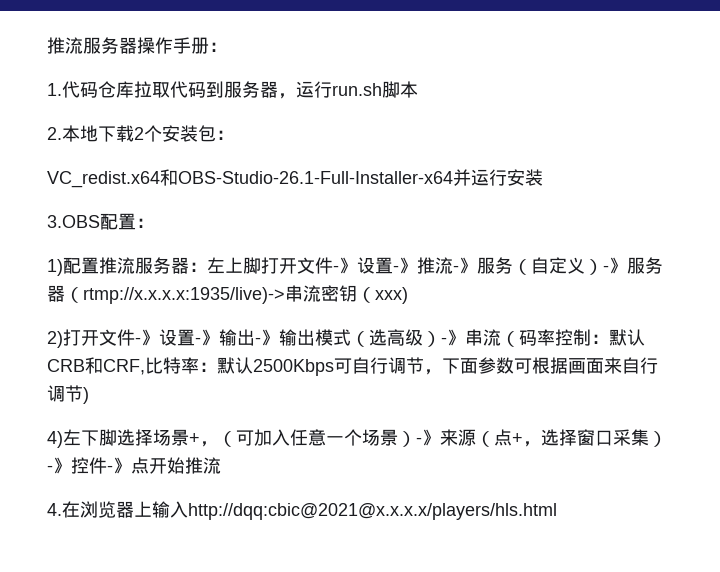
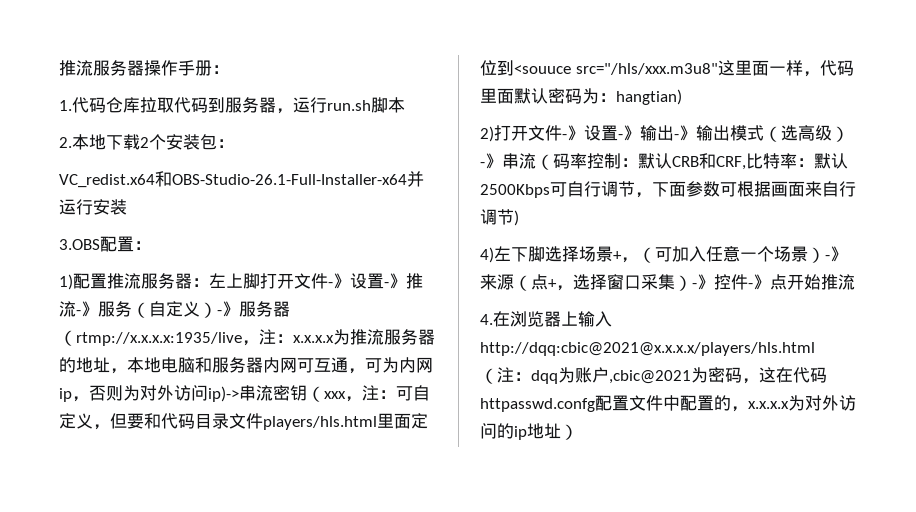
- 1)配置推流服务器：左上脚打开文件-》设置-》推流-》服务（自定义）-》服务器（rtmp://x.x.x.x:1935/live)->串流密钥（xxx)
+ 1)配置推流服务器：左上脚打开文件-》设置-》推流-》服务（自定义）-》服务器（rtmp://x.x.x.x:1935/live，注：x.x.x.x为推流服务器的地址，本地电脑和服务器内网可互通，可为内网ip，否则为对外访问ip)->串流密钥（xxx，注：可自定义，但要和代码目录文件players/hls.html里面定位到<souuce src="/hls/xxx.m3u8"这里面一样，代码里面默认密码为：hangtian)
- 4.在浏览器上输入http://dqq:cbic@2021@x.x.x.x/players/hls.html
+ 4.在浏览器上输入http://dqq:cbic@2021@x.x.x.x/players/hls.html（注：dqq为账户,cbic@2021为密码，这在代码httpasswd.confg配置文件中配置的，x.x.x.x为对外访问的ip地址）

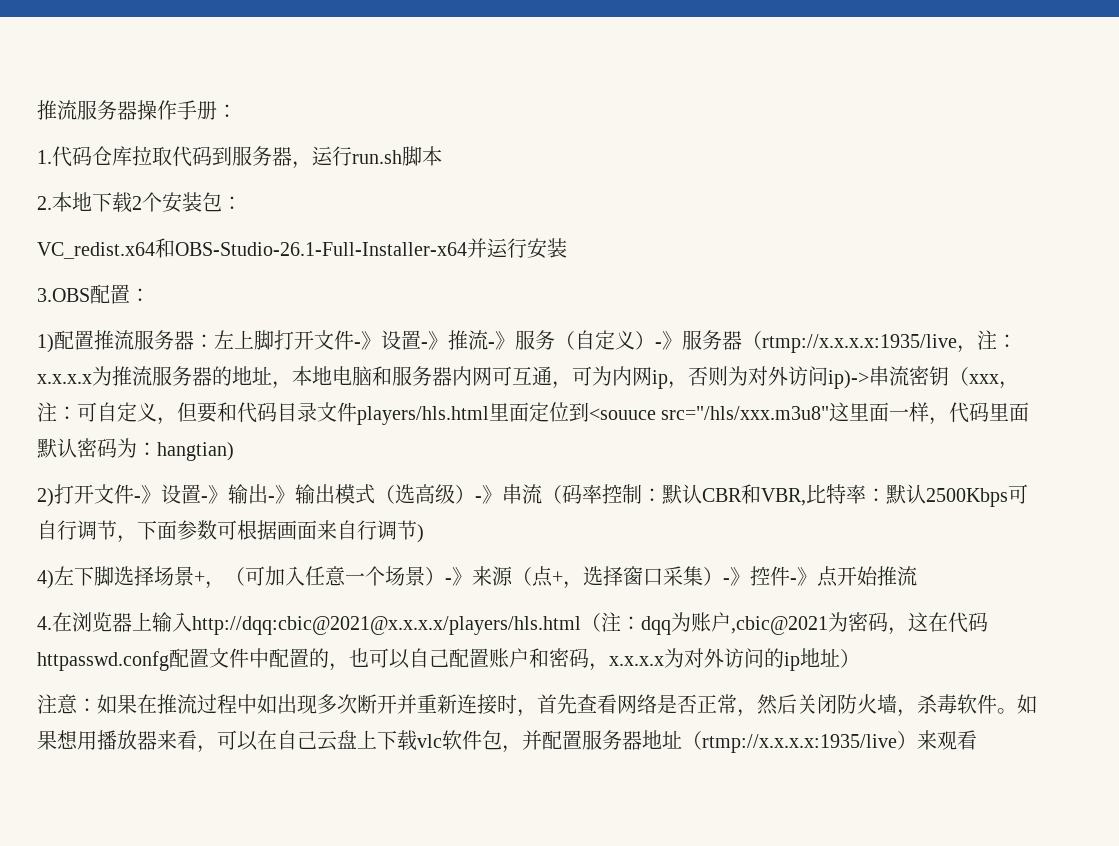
- 2)打开文件-》设置-》输出-》输出模式（选高级）-》串流（码率控制：默认CRB和CRF,比特率：默认2500Kbps可自行调节，下面参数可根据画面来自行调节)
+ 2)打开文件-》设置-》输出-》输出模式（选高级）-》串流（码率控制：默认CBR和VBR,比特率：默认2500Kbps可自行调节，下面参数可根据画面来自行调节)
- 4.在浏览器上输入http://dqq:cbic@2021@x.x.x.x/players/hls.html（注：dqq为账户,cbic@2021为密码，这在代码httpasswd.confg配置文件中配置的，x.x.x.x为对外访问的ip地址）
+ 4.在浏览器上输入http://dqq:cbic@2021@x.x.x.x/players/hls.html（注：dqq为账户,cbic@2021为密码，这在代码httpasswd.confg配置文件中配置的，也可以自己配置账户和密码，x.x.x.x为对外访问的ip地址）
+ 注意：如果在推流过程中如出现多次断开并重新连接时，首先查看网络是否正常，然后关闭防火墙，杀毒软件。如果想用播放器来看，可以在自己云盘上下载vlc软件包，并配置服务器地址（rtmp://x.x.x.x:1935/live）来观看

